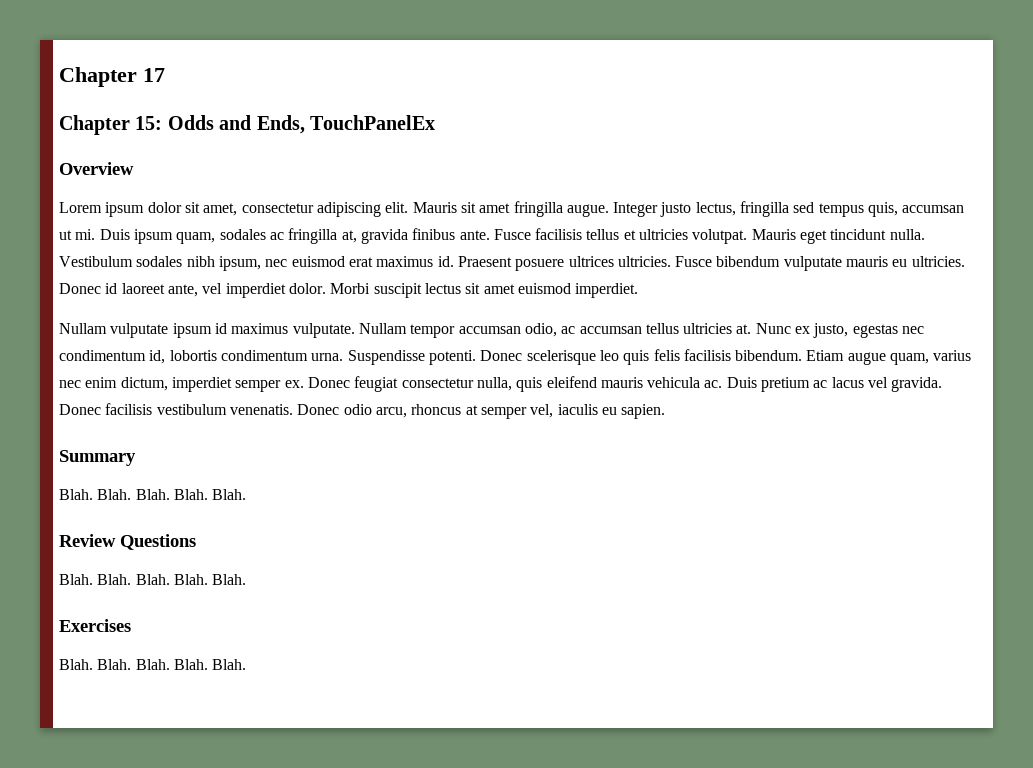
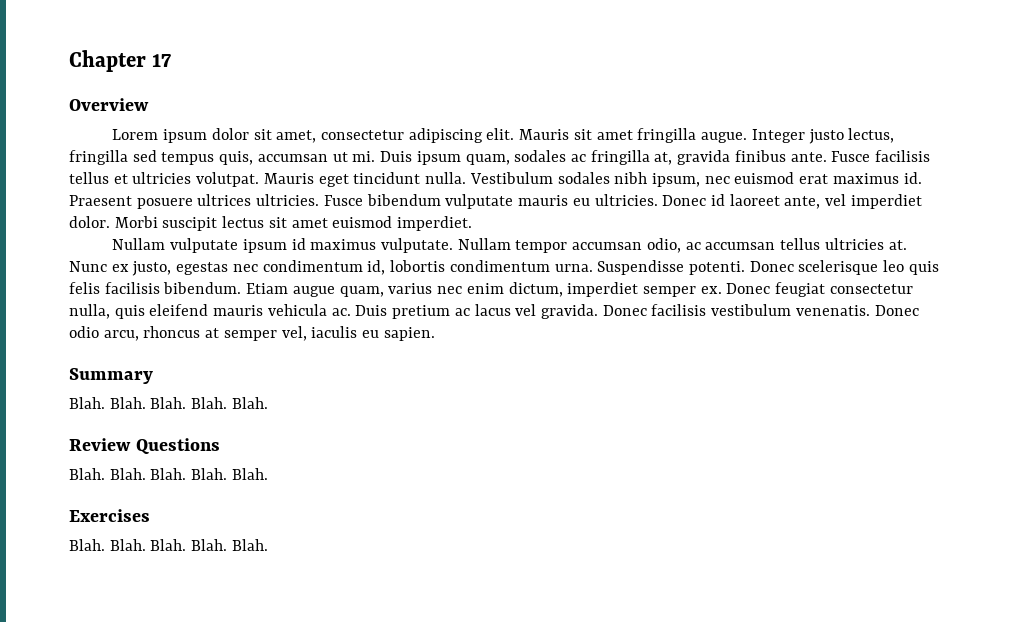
- Chapter 15: Odds and Ends, TouchPanelEx

